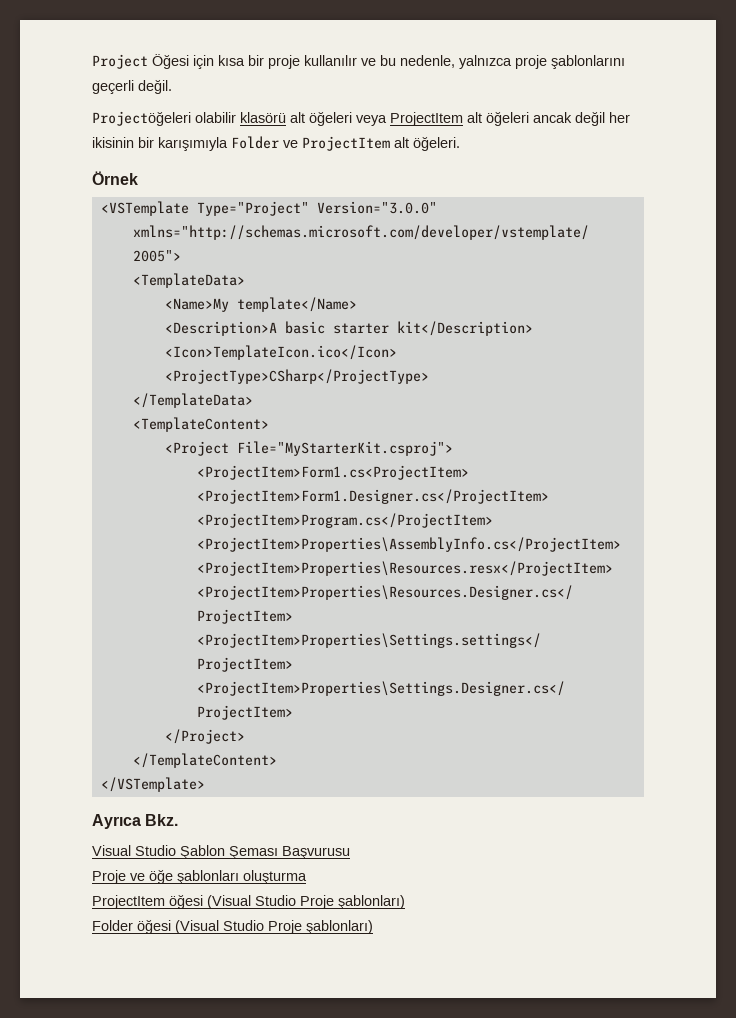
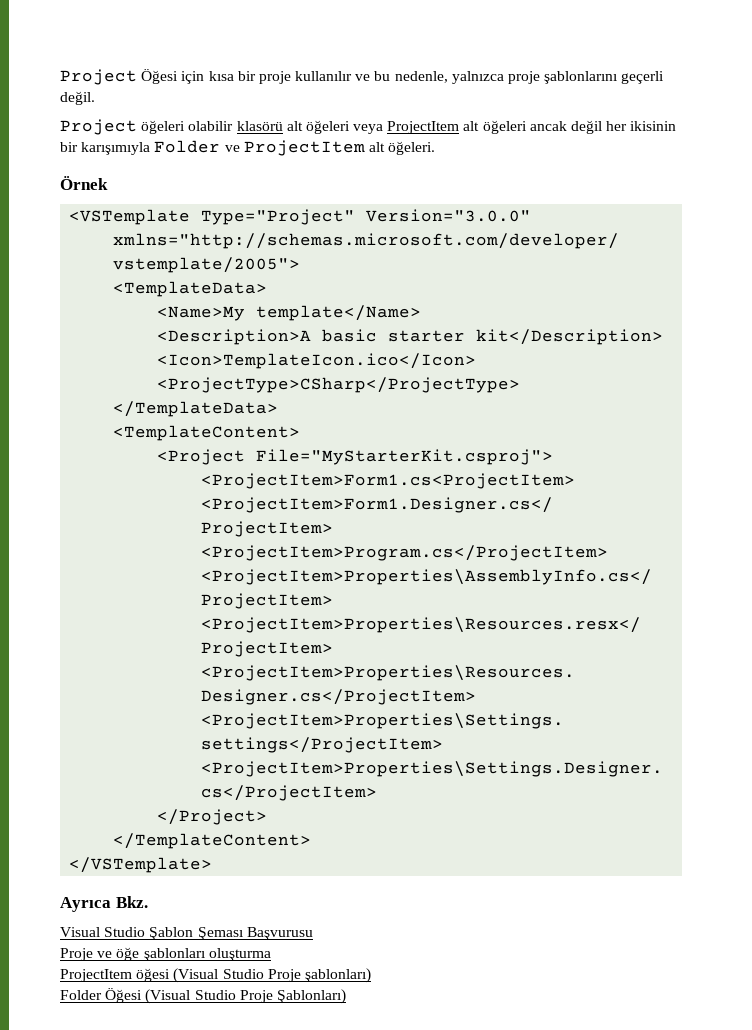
- Projectöğeleri olabilir klasörü alt öğeleri veya ProjectItem alt öğeleri ancak değil her ikisinin bir karışımıyla Folder ve ProjectItem alt öğeleri.
+ Project öğeleri olabilir klasörü alt öğeleri veya ProjectItem alt öğeleri ancak değil her ikisinin bir karışımıyla Folder ve ProjectItem alt öğeleri.
- Folder öğesi (Visual Studio Proje şablonları)
+ Folder Öğesi (Visual Studio Proje Şablonları)

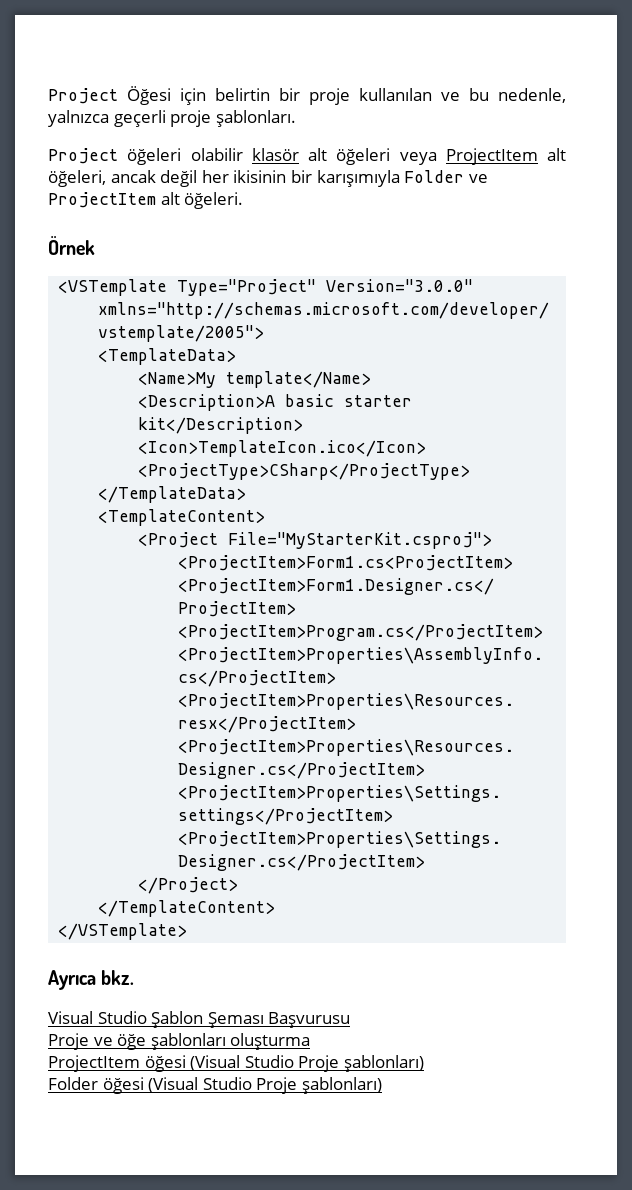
- Project Öğesi için kısa bir proje kullanılır ve bu nedenle, yalnızca proje şablonlarını geçerli değil.
+ Project Öğesi için belirtin bir proje kullanılan ve bu nedenle, yalnızca geçerli proje şablonları.
- Project öğeleri olabilir klasörü alt öğeleri veya ProjectItem alt öğeleri ancak değil her ikisinin bir karışımıyla Folder ve ProjectItem alt öğeleri.
+ Project öğeleri olabilir klasör alt öğeleri veya ProjectItem alt öğeleri, ancak değil her ikisinin bir karışımıyla Folder ve ProjectItem alt öğeleri.
- Ayrıca Bkz.
+ Ayrıca bkz.
- Folder Öğesi (Visual Studio Proje Şablonları)
+ Folder öğesi (Visual Studio Proje şablonları)

